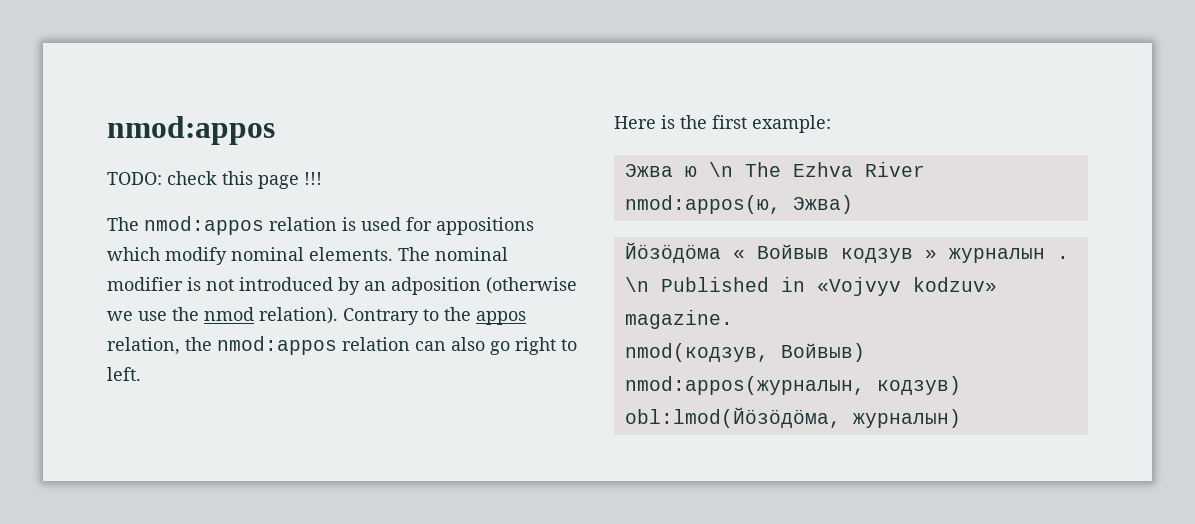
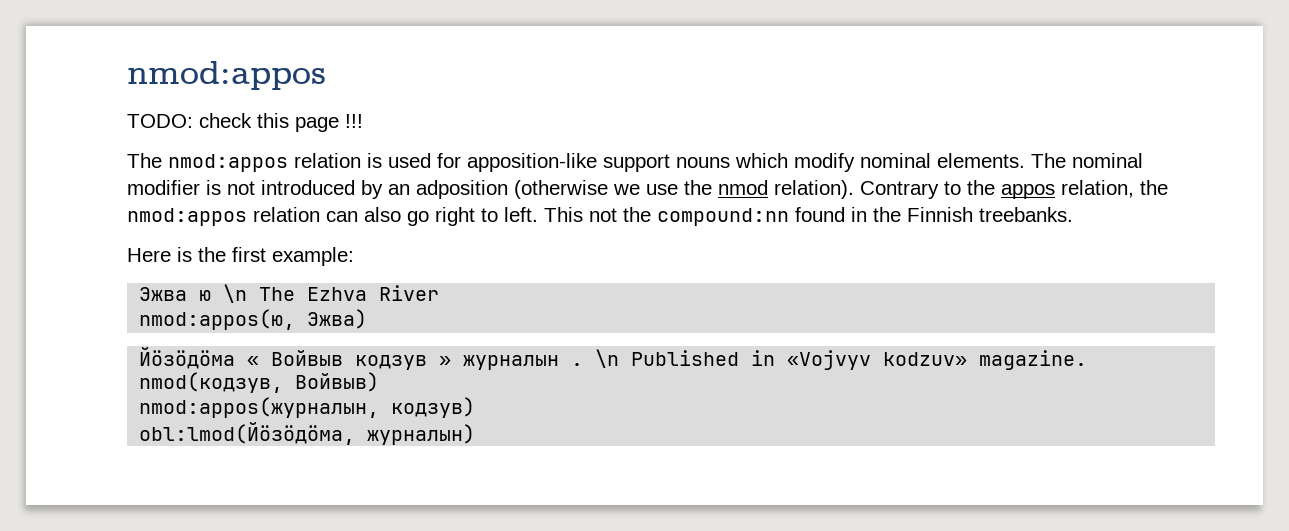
- The nmod:appos relation is used for appositions which modify nominal elements.
+ The nmod:appos relation is used for apposition-like support nouns which modify nominal elements.
+ This not the compound:nn found in the Finnish treebanks.

